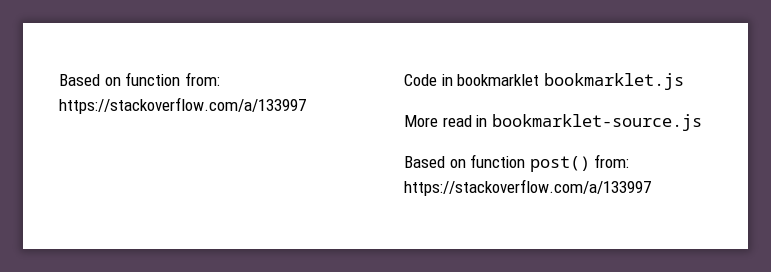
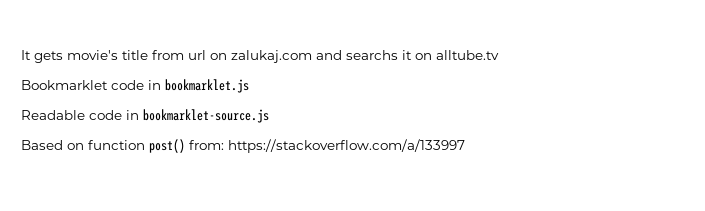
- Based on function from: https://stackoverflow.com/a/133997
- Code in bookmarklet bookmarklet.js
+ It gets movie's title from url on zalukaj.com and searchs it on alltube.tv
+ Bookmarklet code in bookmarklet.js
- More read in bookmarklet-source.js
+ Readable code in bookmarklet-source.js

